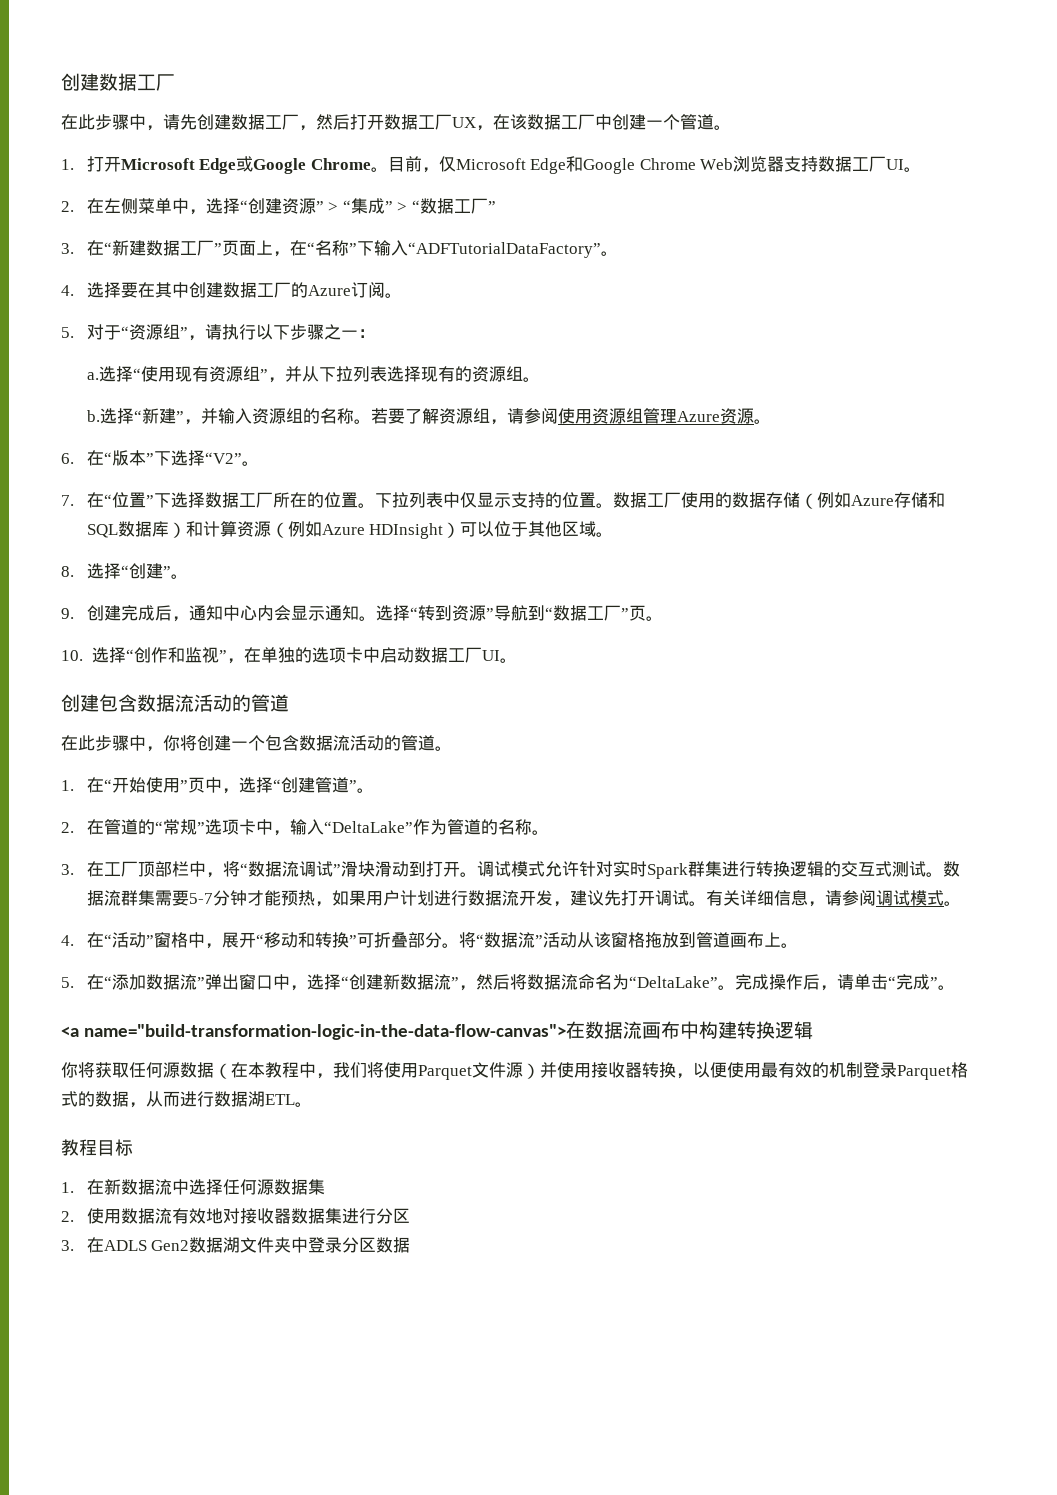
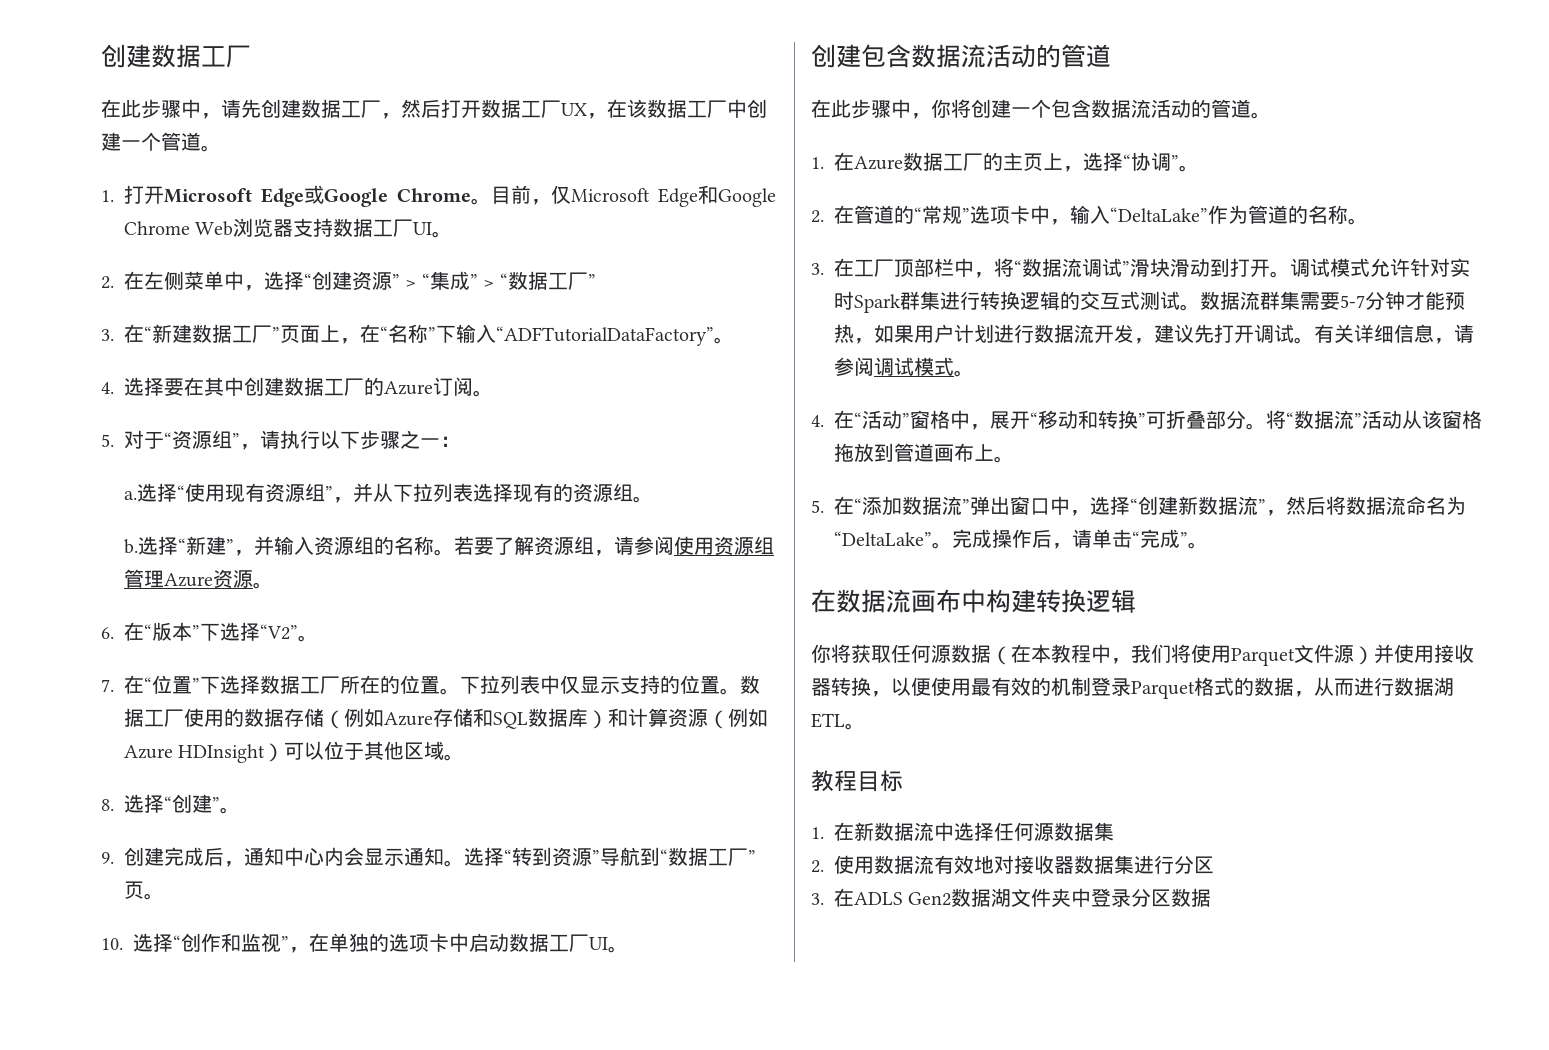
- 1.在“开始使用”页中，选择“创建管道”。
+ 1.在Azure数据工厂的主页上，选择“协调”。
- <a name="build-transformation-logic-in-the-data-flow-canvas">在数据流画布中构建转换逻辑
+ 在数据流画布中构建转换逻辑

